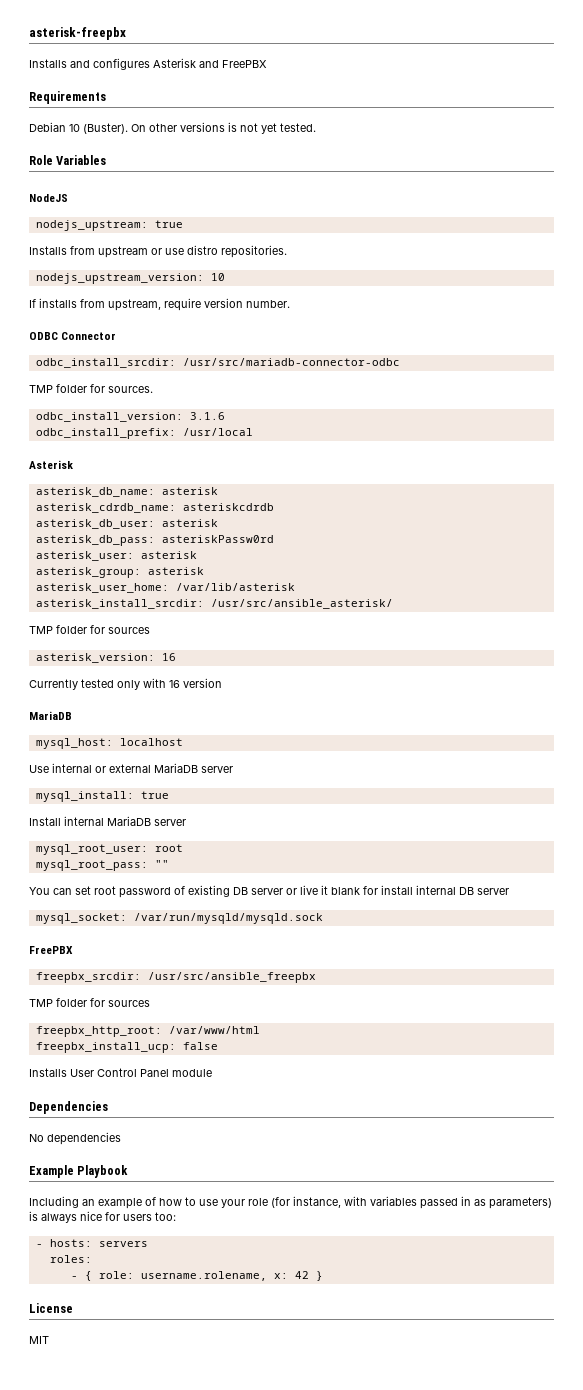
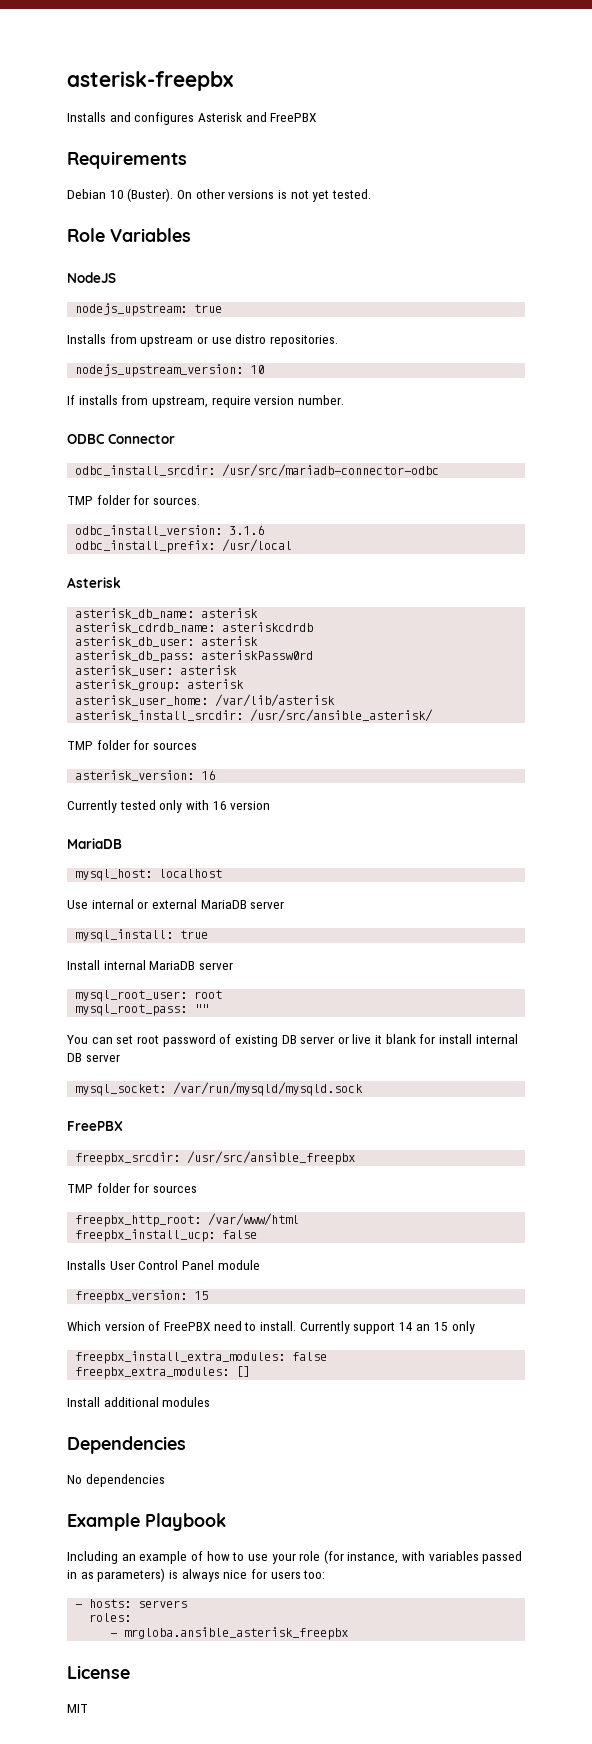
+ freepbx_version: 15
+ Which version of FreePBX need to install. Currently support 14 an 15 only
+ freepbx_install_extra_modules: false
+ freepbx_extra_modules: []
+ Install additional modules
- - { role: username.rolename, x: 42 }
+ - mrgloba.ansible_asterisk_freepbx

